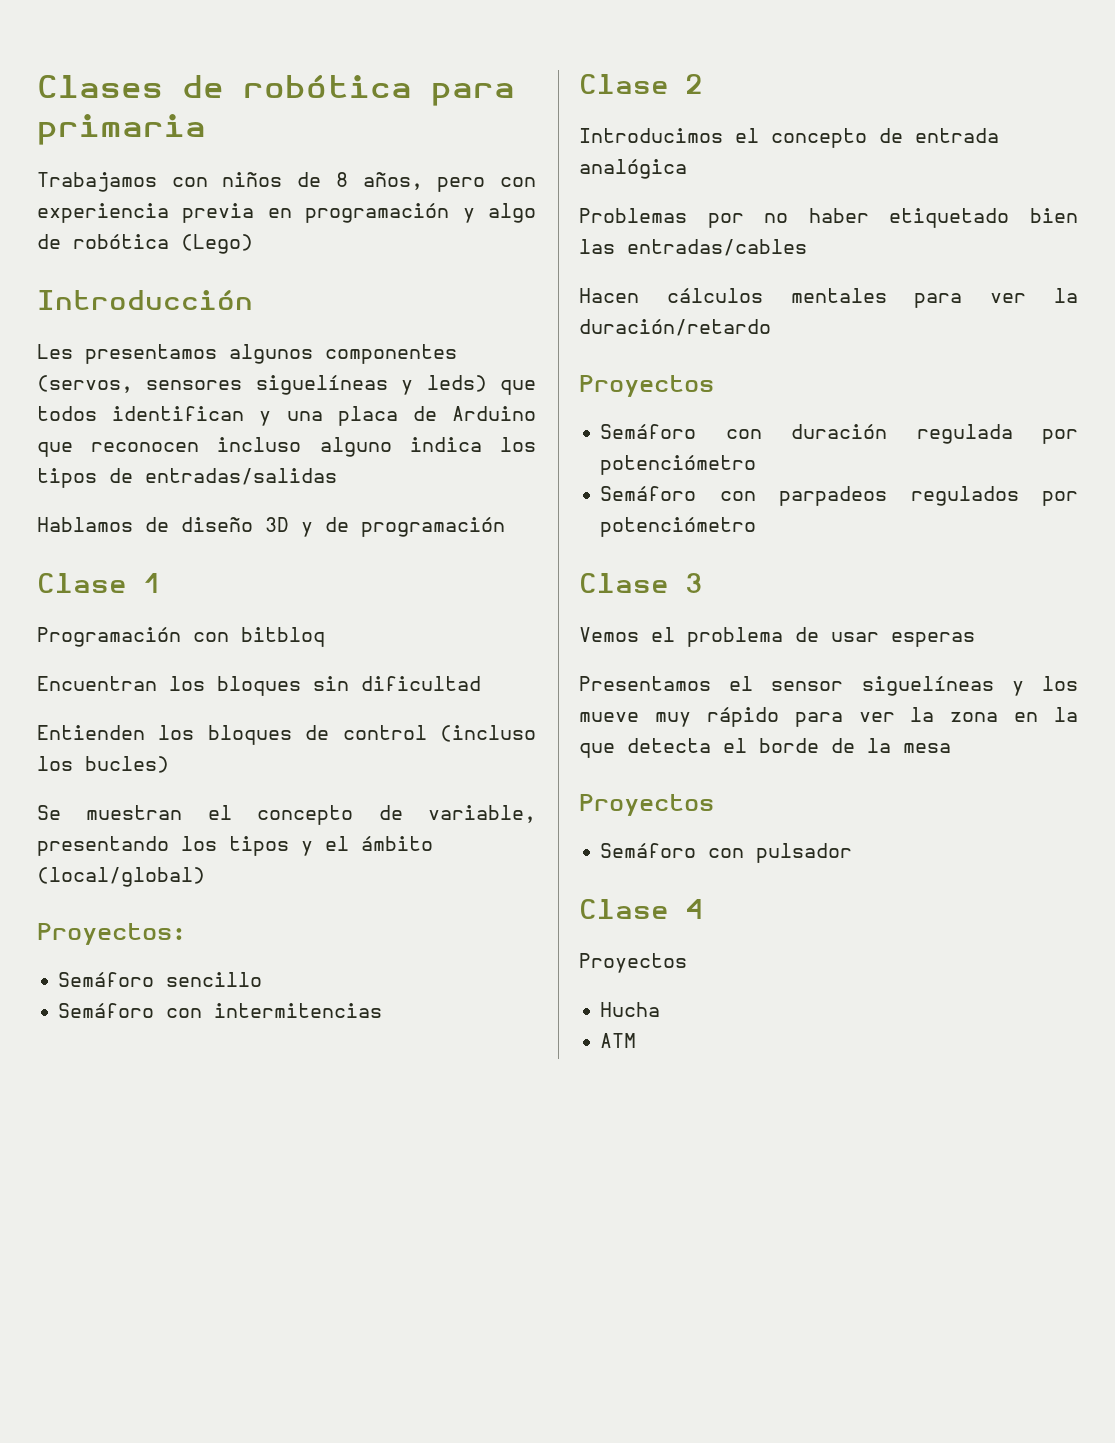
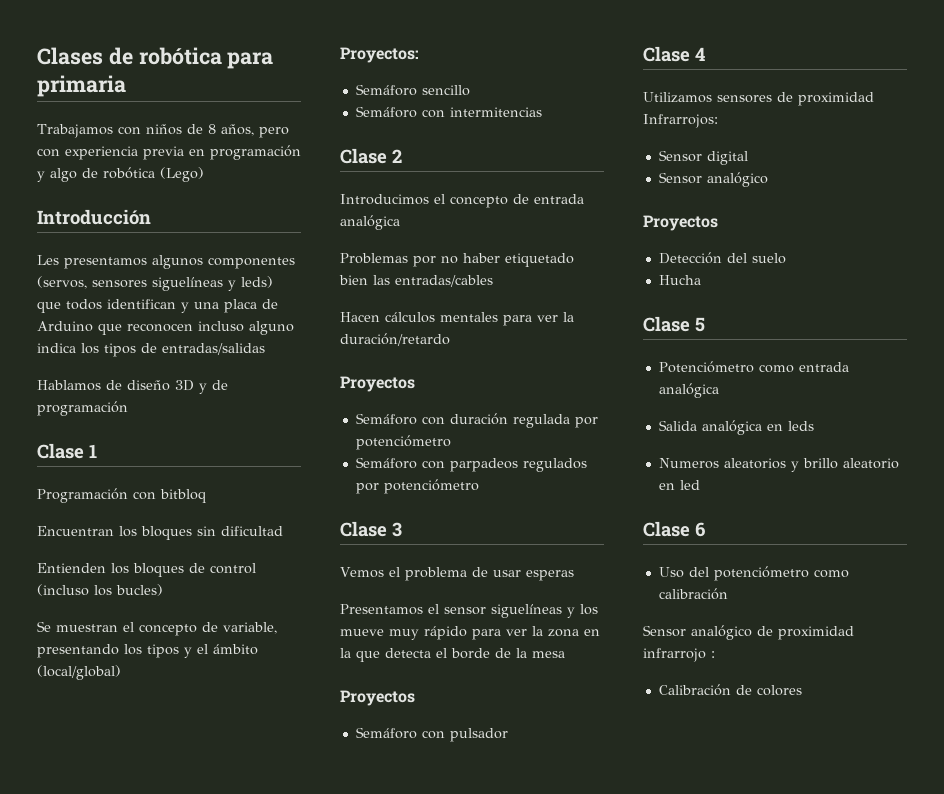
  Clase 4
+ Utilizamos sensores de proximidad Infrarrojos:
+ Sensor digital
+ Sensor analógico
  Proyectos
+ Detección del suelo
  Hucha
- ATM
+ Clase 5
+ Potenciómetro como entrada analógica
+ Salida analógica en leds
+ Numeros aleatorios y brillo aleatorio en led
+ Clase 6
+ Uso del potenciómetro como calibración
+ Sensor analógico de proximidad infrarrojo :
+ Calibración de colores

